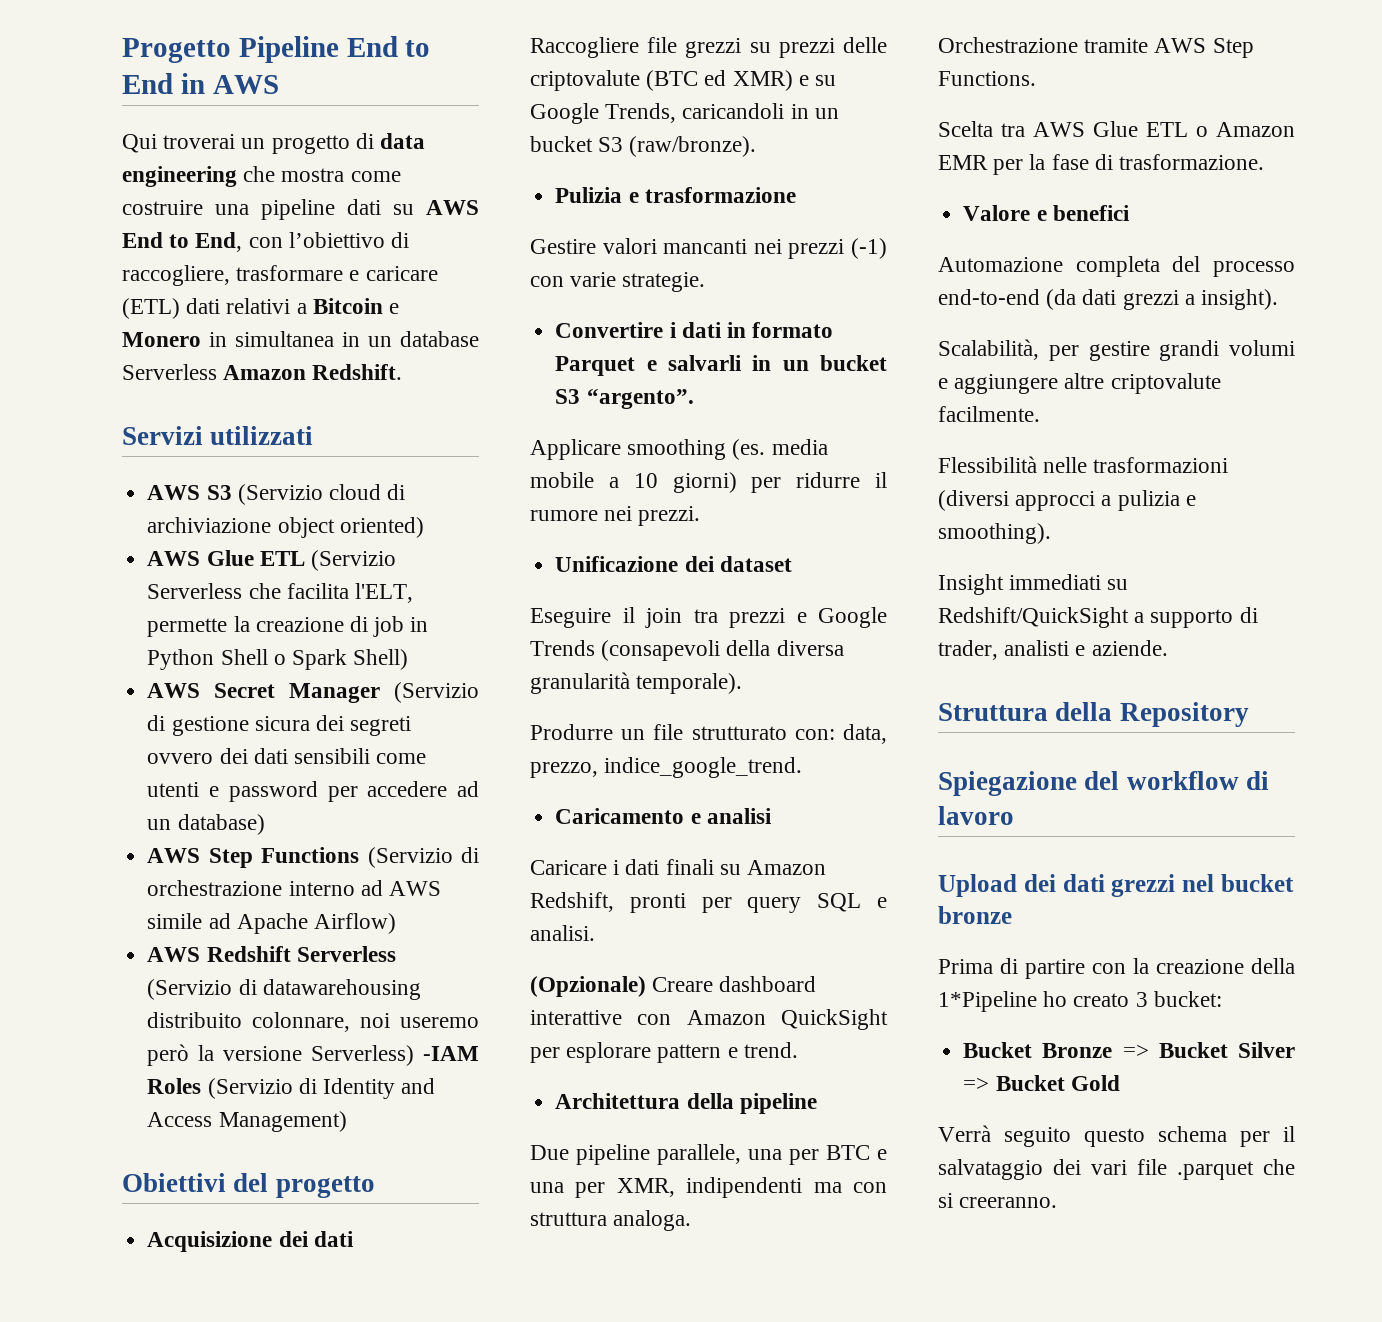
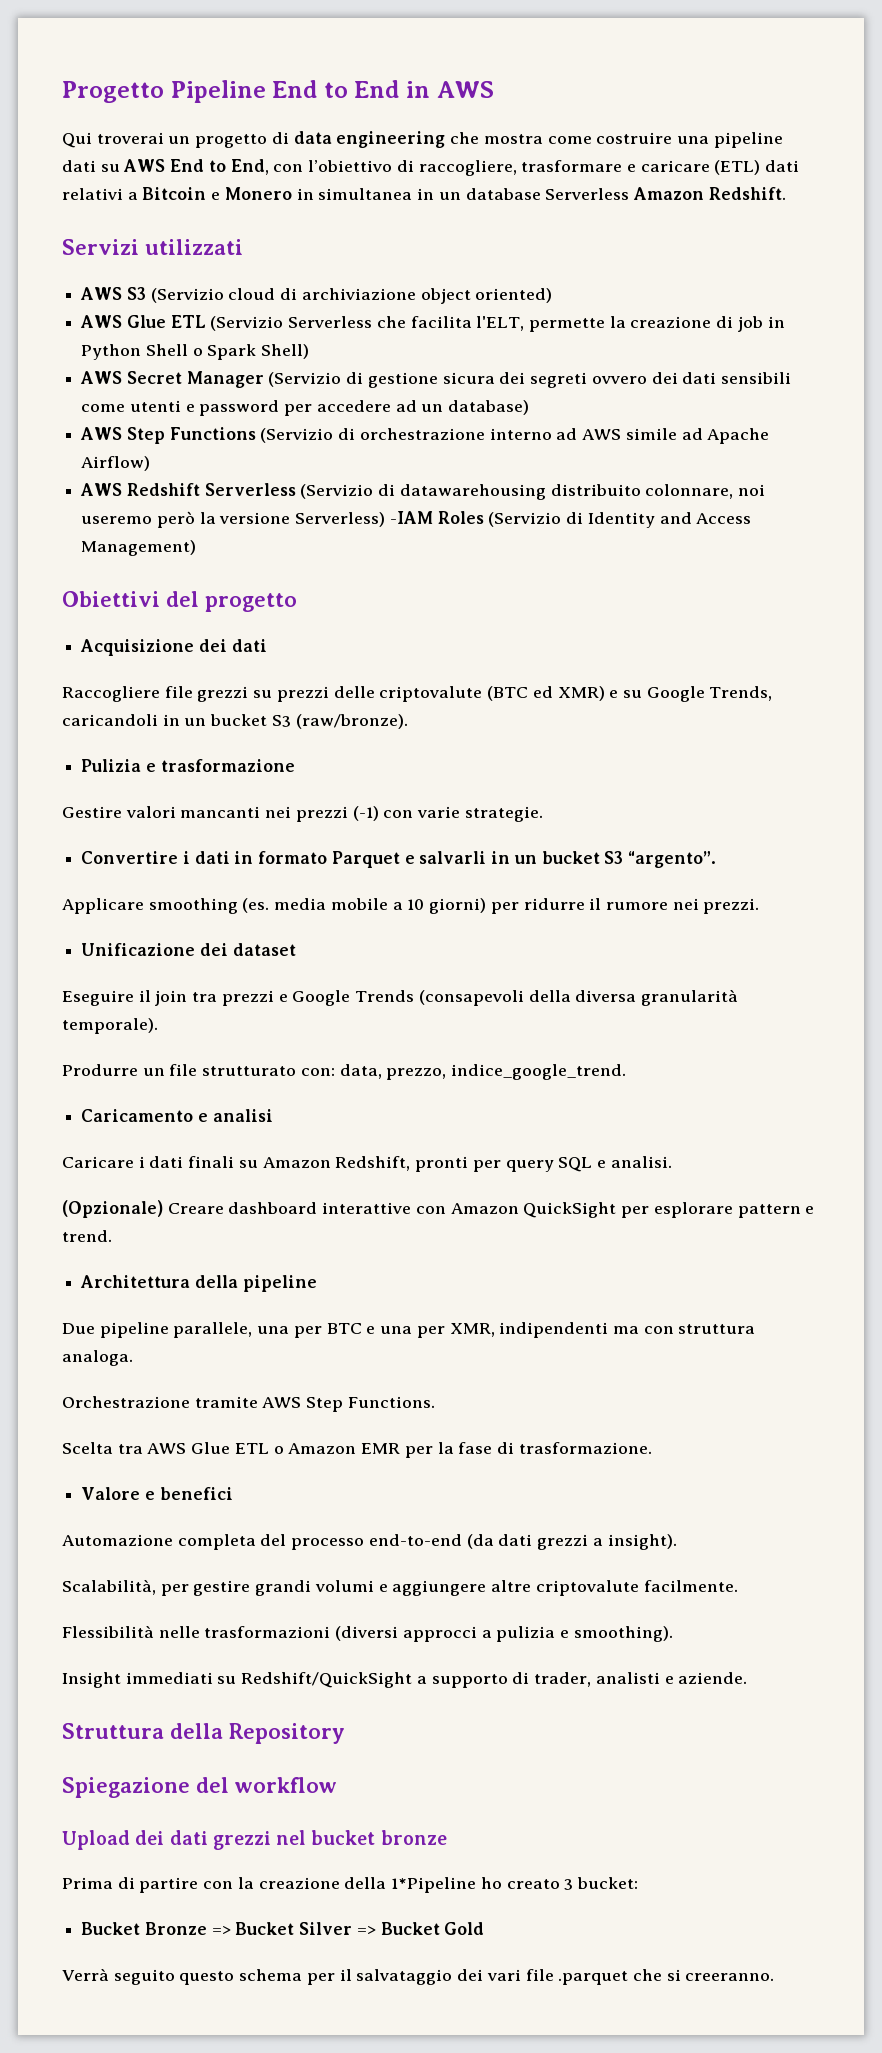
- Spiegazione del workflow di lavoro
+ Spiegazione del workflow

